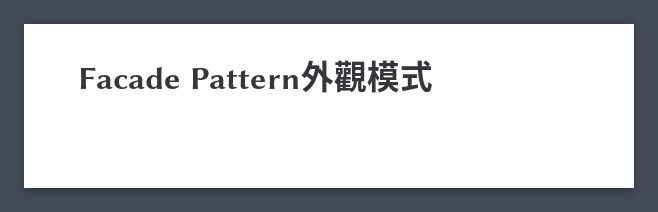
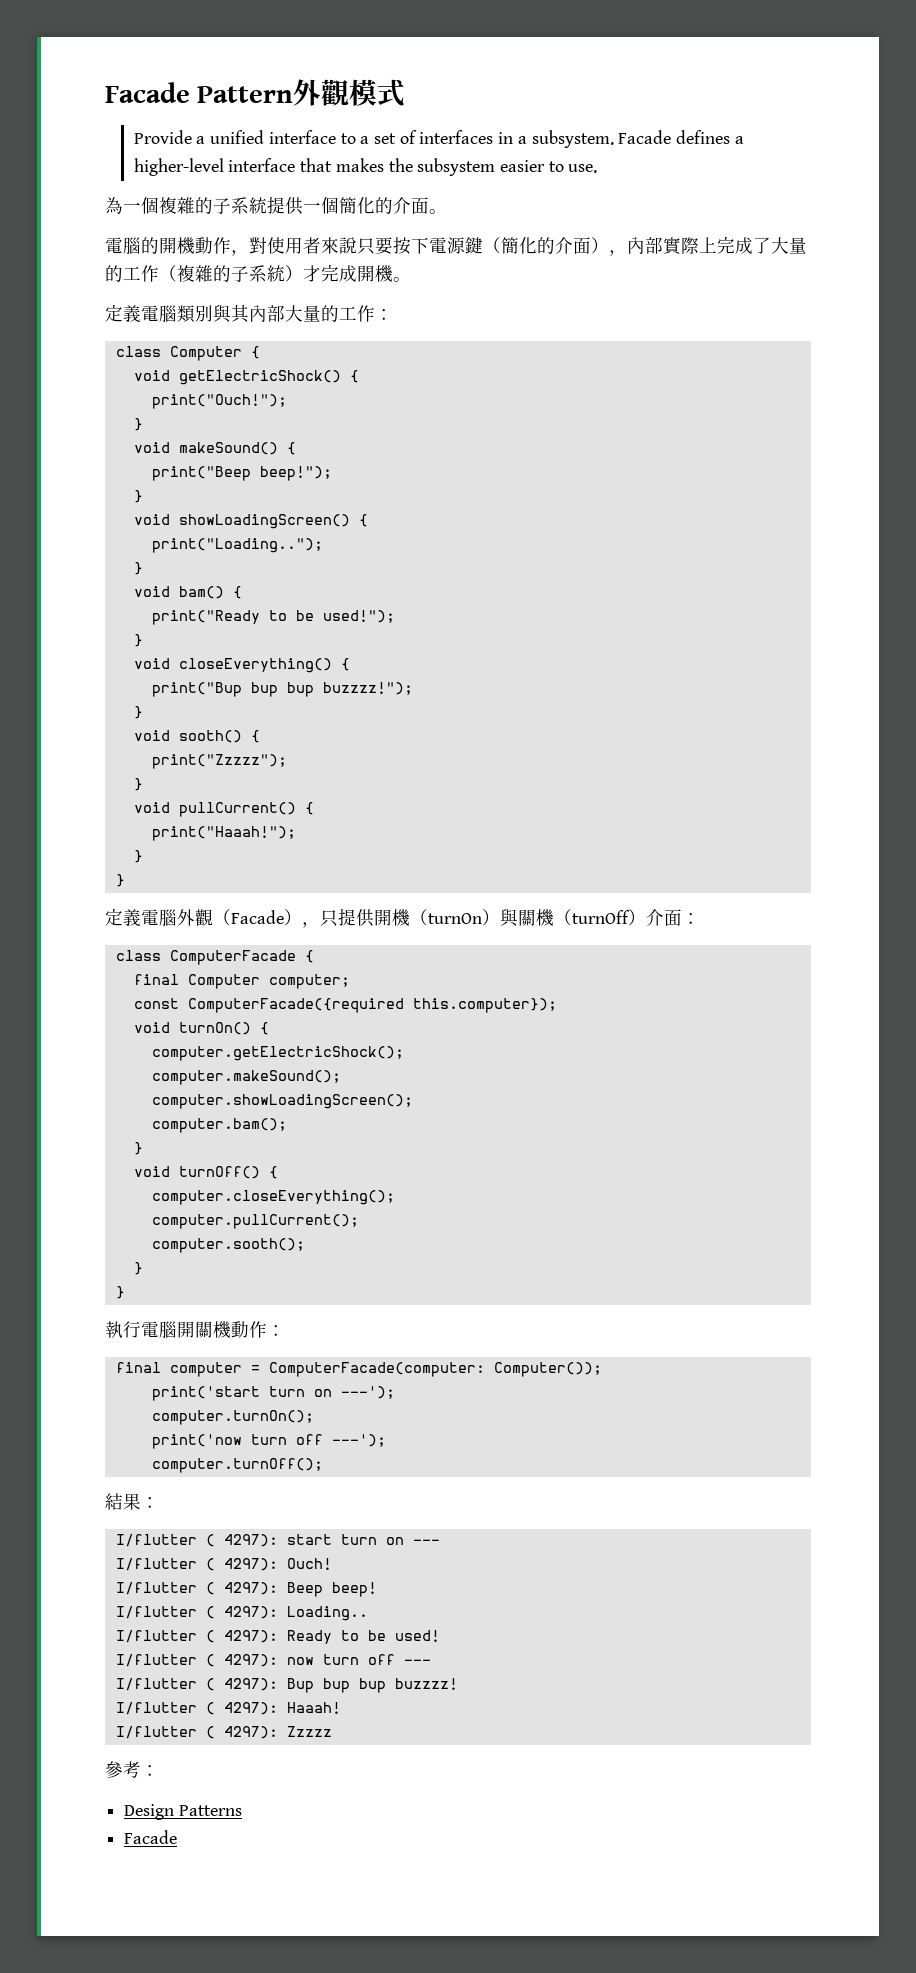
+ Provide a unified interface to a set of interfaces in a subsystem. Facade defines a higher-level interface that makes the subsystem easier to use.
+ 為一個複雜的子系統提供一個簡化的介面。
+ 電腦的開機動作，對使用者來說只要按下電源鍵（簡化的介面），內部實際上完成了大量的工作（複雜的子系統）才完成開機。
+ 定義電腦類別與其內部大量的工作：
+ class Computer {
+ void getElectricShock() {
+ print("Ouch!");
+ }
+ void makeSound() {
+ print("Beep beep!");
+ }
+ void showLoadingScreen() {
+ print("Loading..");
+ }
+ void bam() {
+ print("Ready to be used!");
+ }
+ void closeEverything() {
+ print("Bup bup bup buzzzz!");
+ }
+ void sooth() {
+ print("Zzzzz");
+ }
+ void pullCurrent() {
+ print("Haaah!");
+ }
+ }
+ 定義電腦外觀（Facade），只提供開機（turnOn）與關機（turnOff）介面：
+ class ComputerFacade {
+ final Computer computer;
+ const ComputerFacade({required this.computer});
+ void turnOn() {
+ computer.getElectricShock();
+ computer.makeSound();
+ computer.showLoadingScreen();
+ computer.bam();
+ }
+ void turnOff() {
+ computer.closeEverything();
+ computer.pullCurrent();
+ computer.sooth();
+ }
+ }
+ 執行電腦開關機動作：
+ final computer = ComputerFacade(computer: Computer());
+ print('start turn on ---');
+ computer.turnOn();
+ print('now turn off ---');
+ computer.turnOff();
+ 結果：
+ I/flutter ( 4297): start turn on ---
+ I/flutter ( 4297): Ouch!
+ I/flutter ( 4297): Beep beep!
+ I/flutter ( 4297): Loading..
+ I/flutter ( 4297): Ready to be used!
+ I/flutter ( 4297): now turn off ---
+ I/flutter ( 4297): Bup bup bup buzzzz!
+ I/flutter ( 4297): Haaah!
+ I/flutter ( 4297): Zzzzz
+ 參考：
+ Design Patterns
+ Facade

